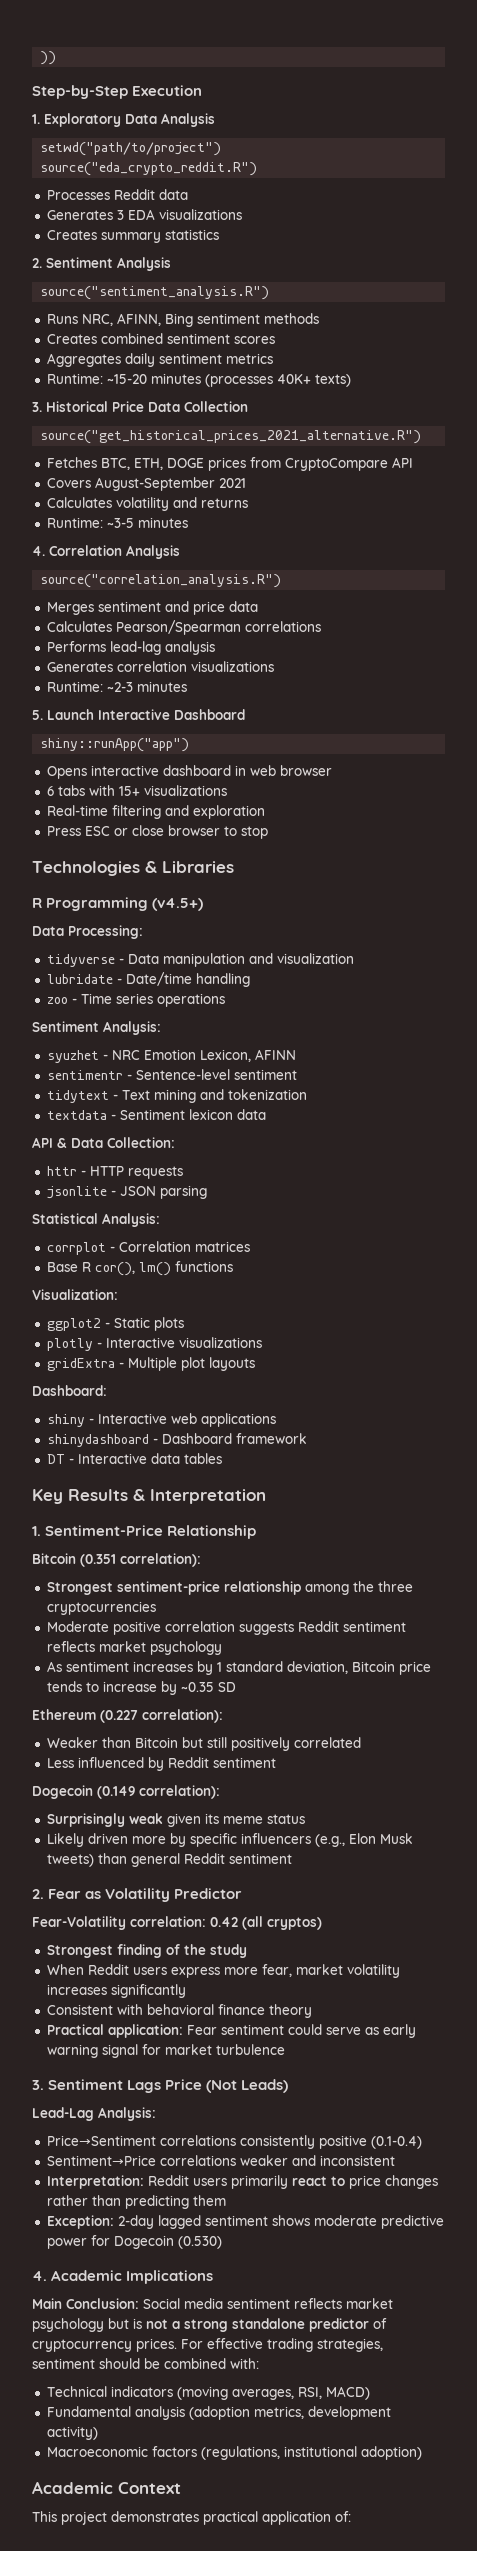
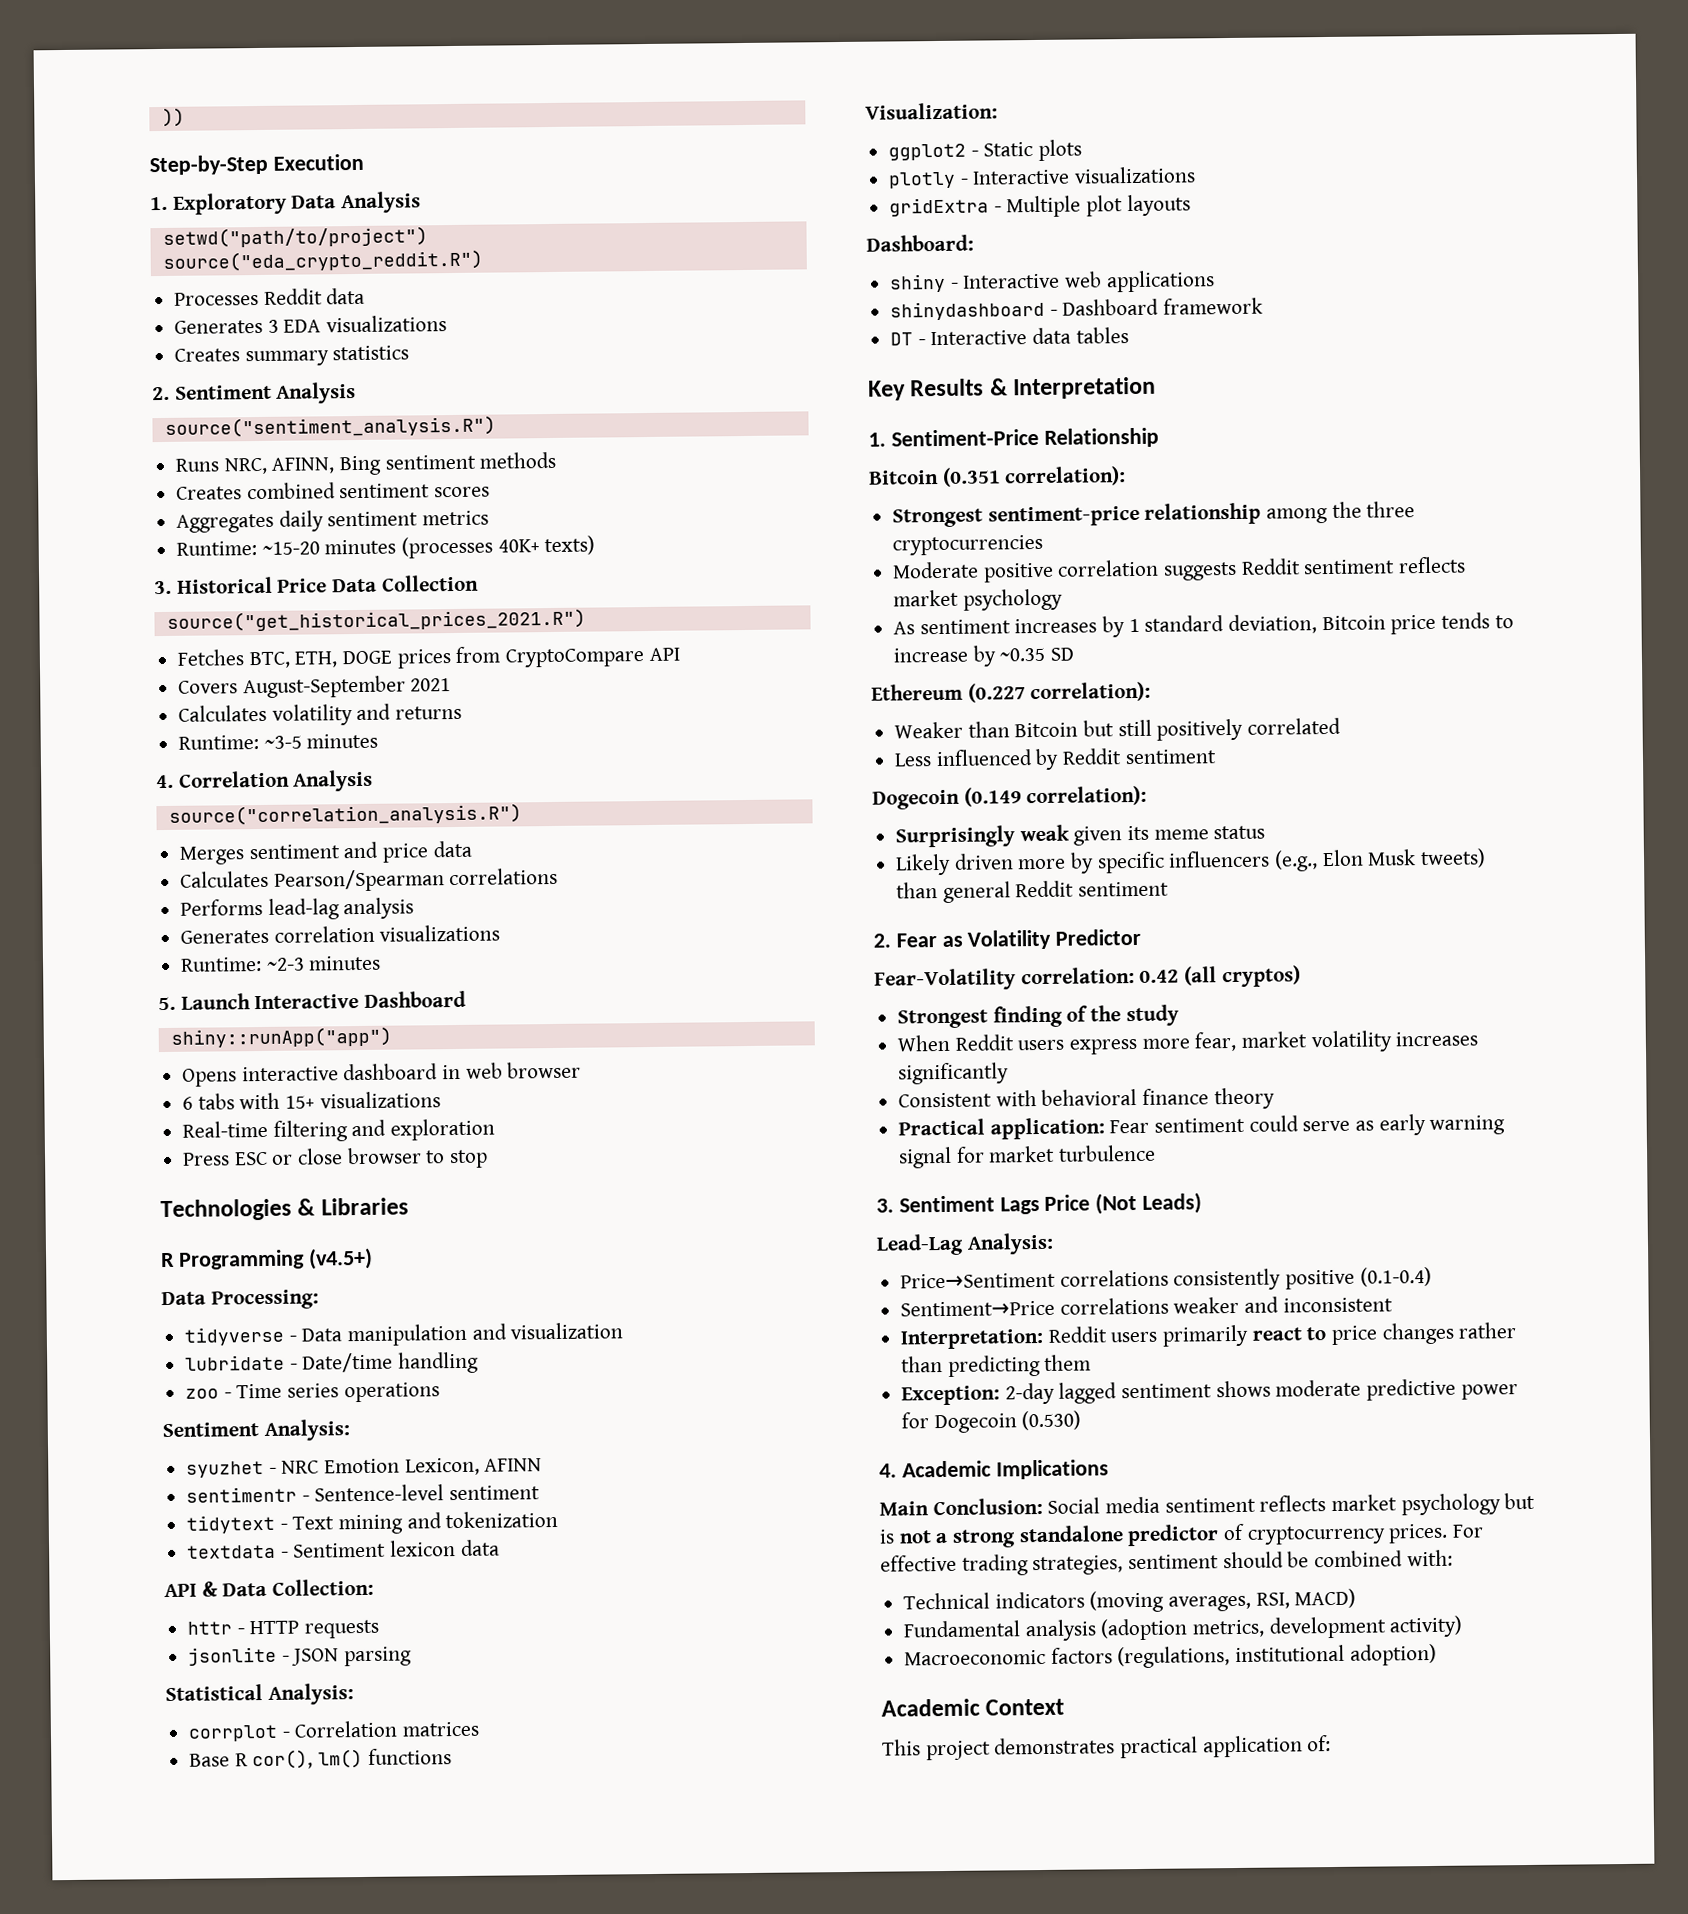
- source("get_historical_prices_2021_alternative.R")
+ source("get_historical_prices_2021.R")

